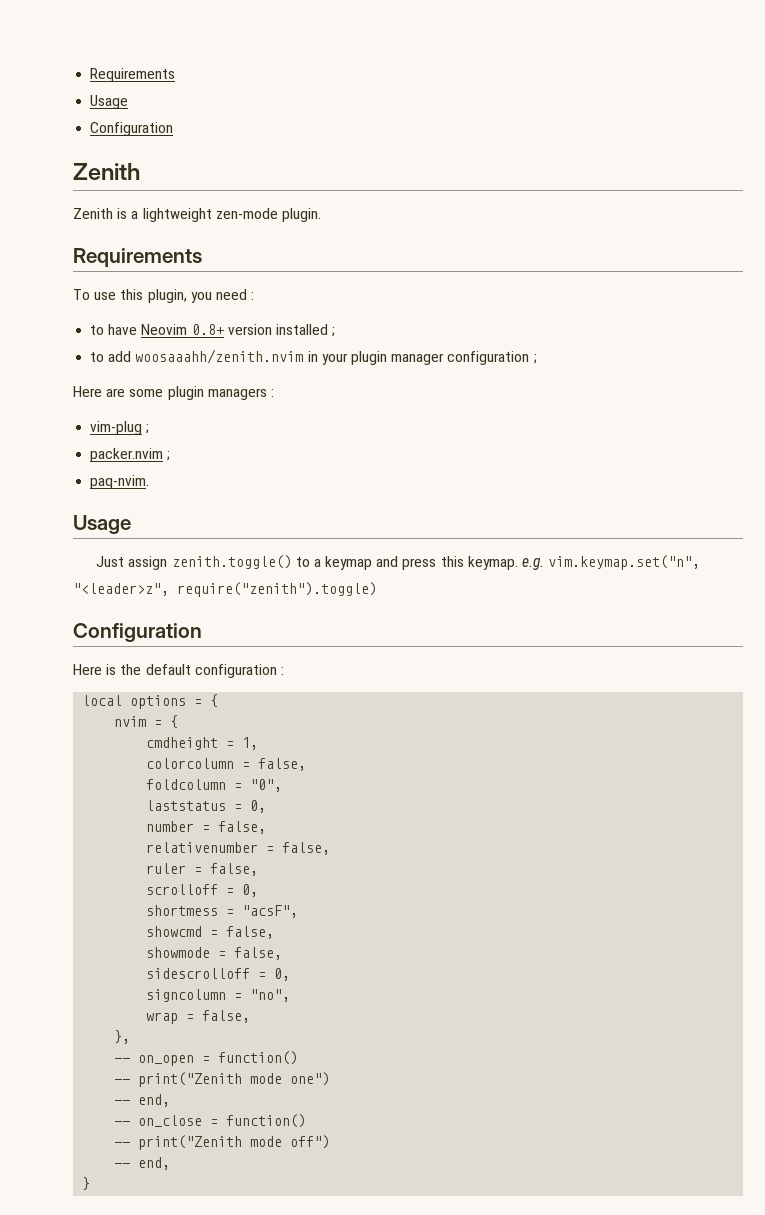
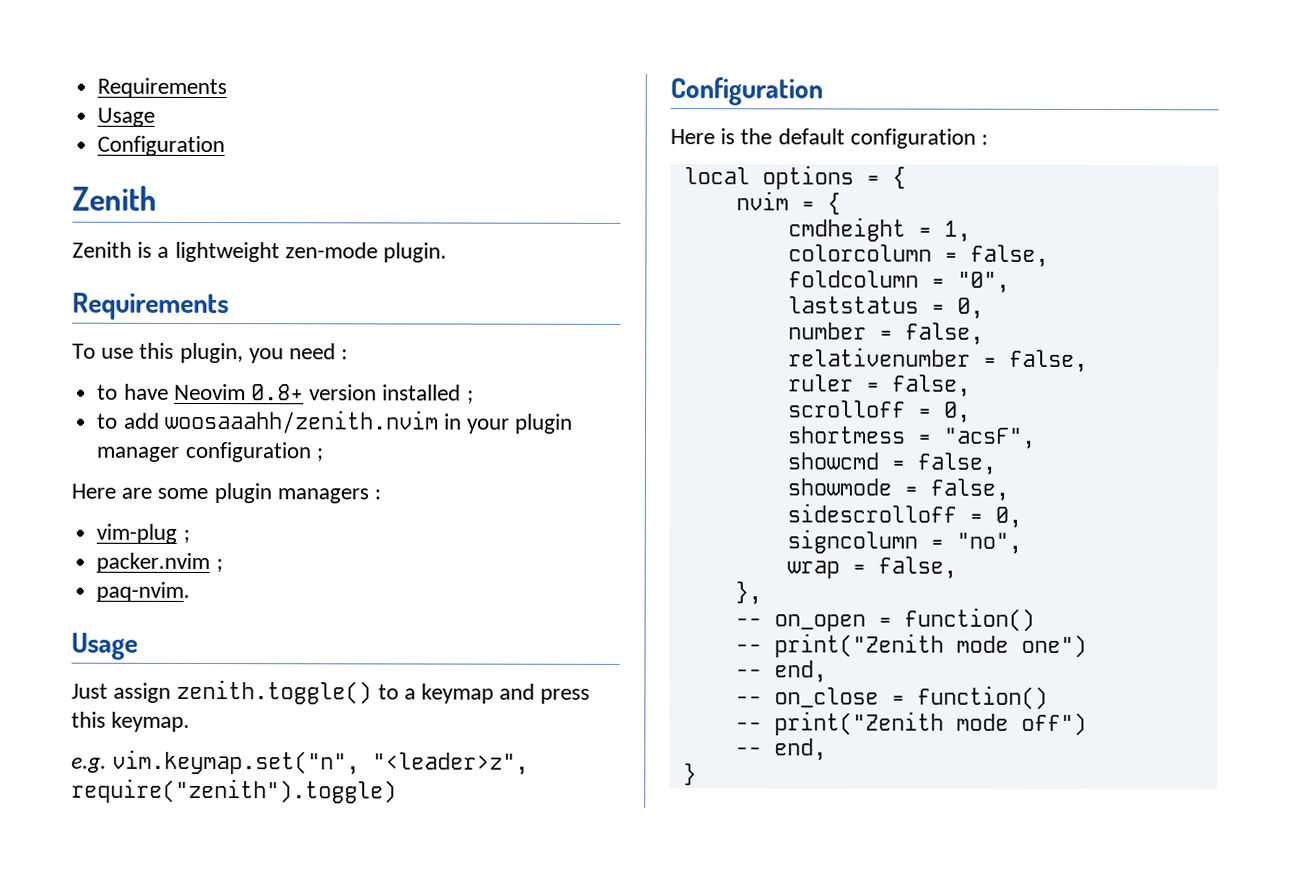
- Just assign zenith.toggle() to a keymap and press this keymap. e.g. vim.keymap.set("n", "<leader>z", require("zenith").toggle)
+ Just assign zenith.toggle() to a keymap and press this keymap.
+ e.g. vim.keymap.set("n", "<leader>z", require("zenith").toggle)

